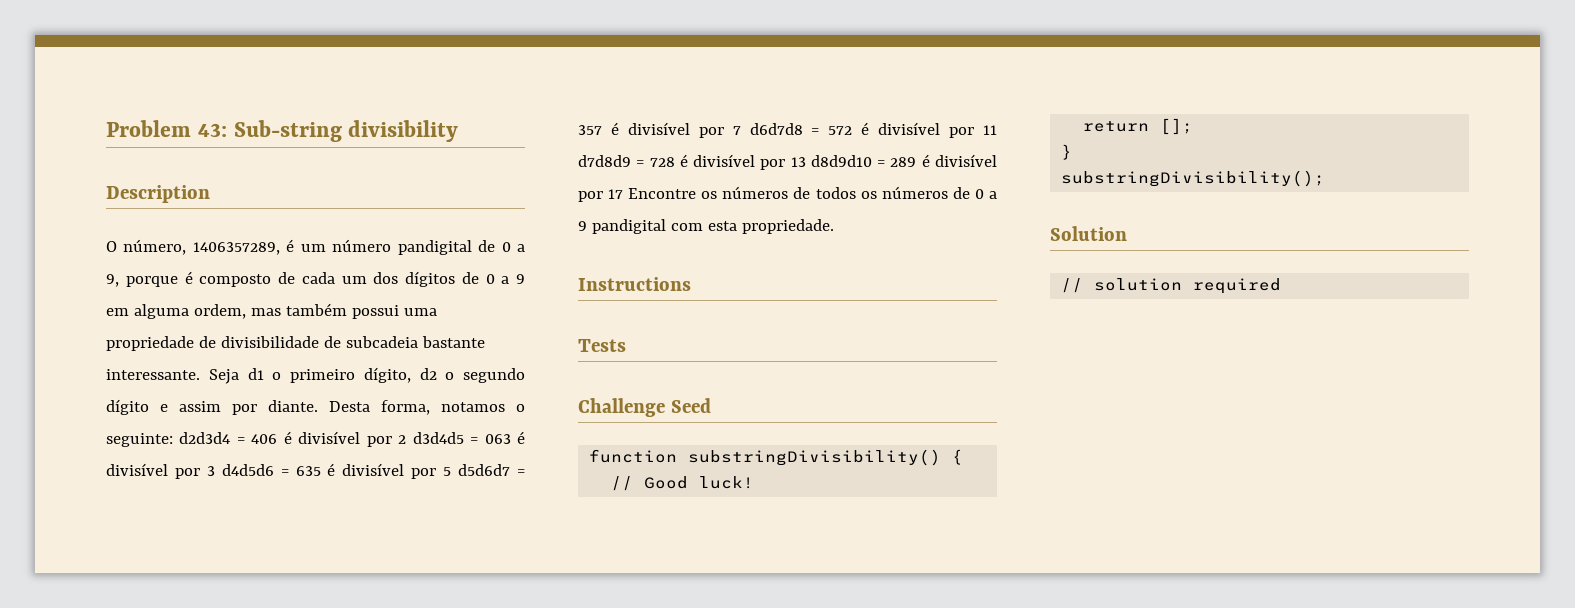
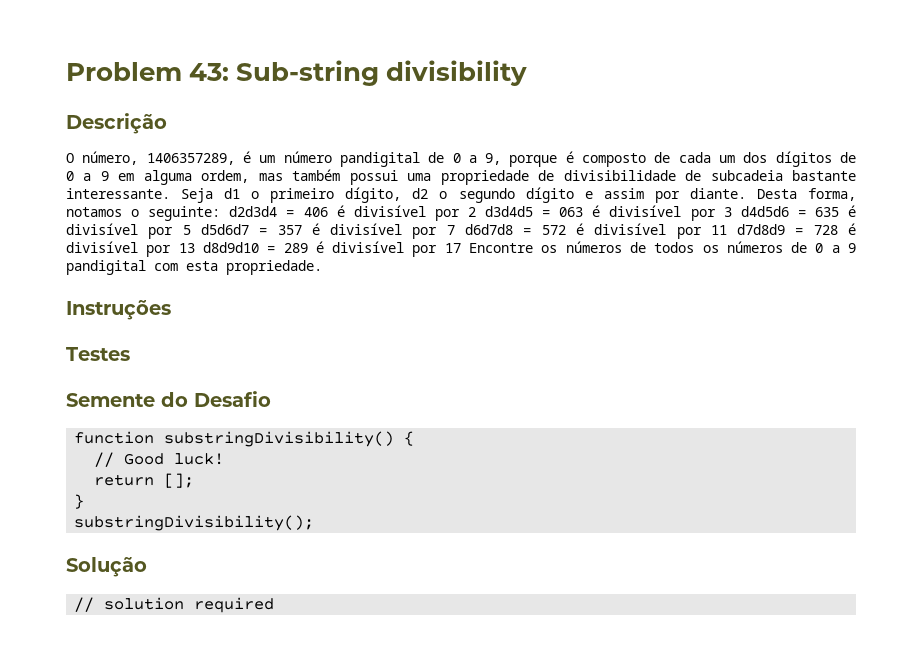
- Description
+ Descrição
- Instructions
- Tests
- Challenge Seed
+ Instruções
+ Testes
+ Semente do Desafio
- Solution
+ Solução

